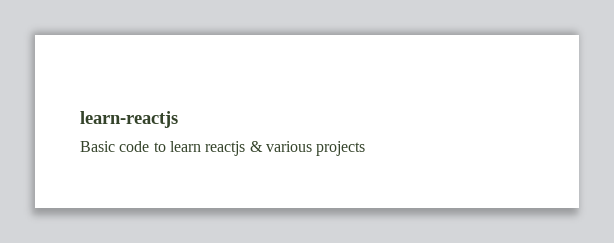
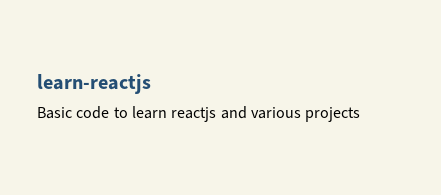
- Basic code to learn reactjs & various projects
+ Basic code to learn reactjs and various projects

